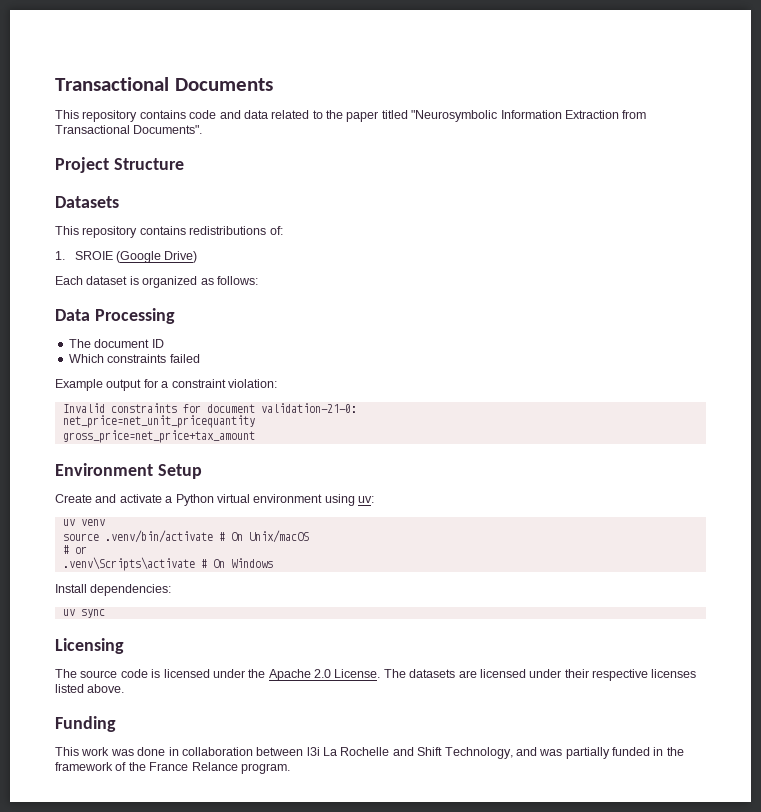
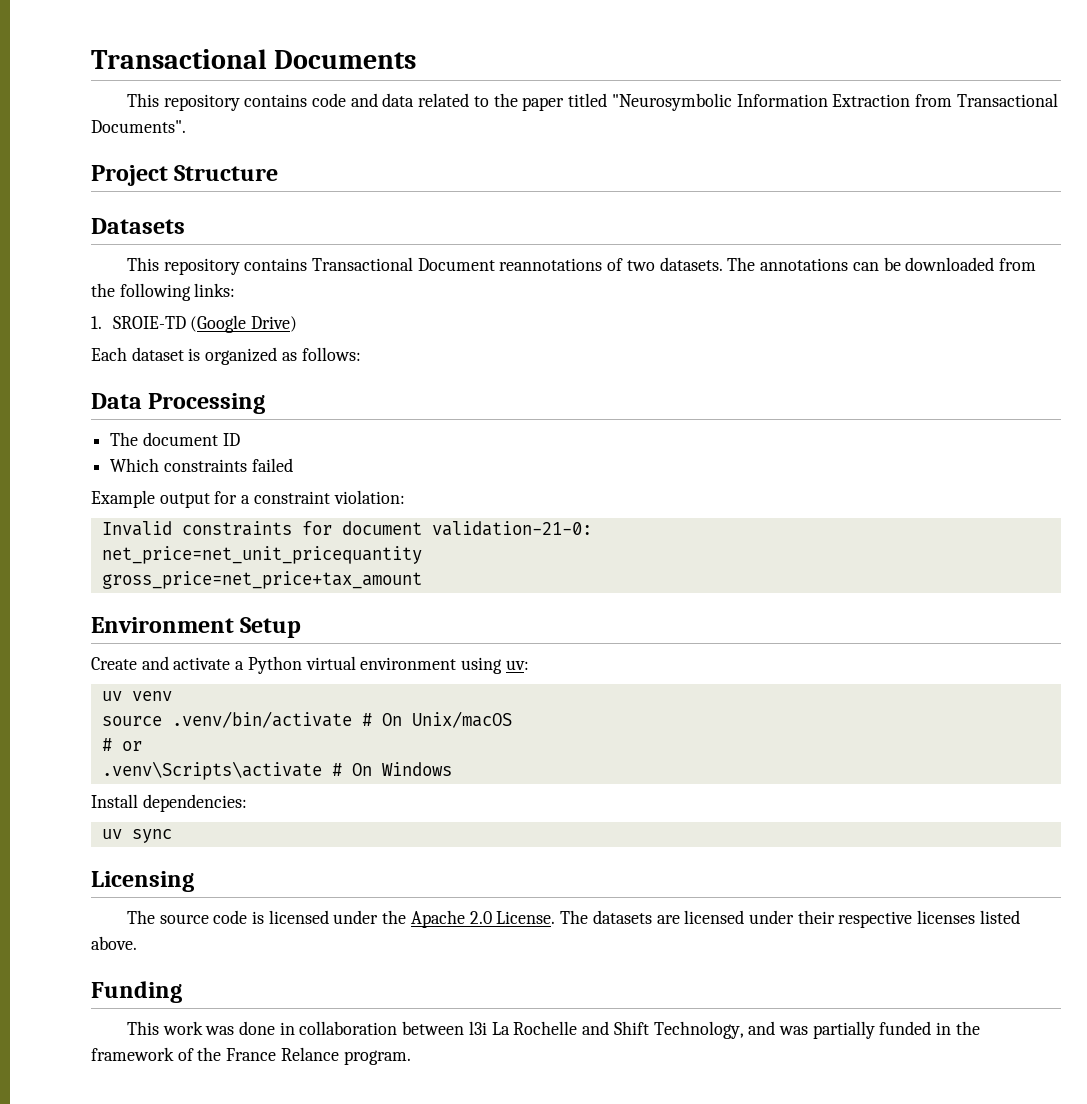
- This repository contains redistributions of:
+ This repository contains Transactional Document reannotations of two datasets. The annotations can be downloaded from the following links:
- 1. SROIE (Google Drive)
+ 1. SROIE-TD (Google Drive)

